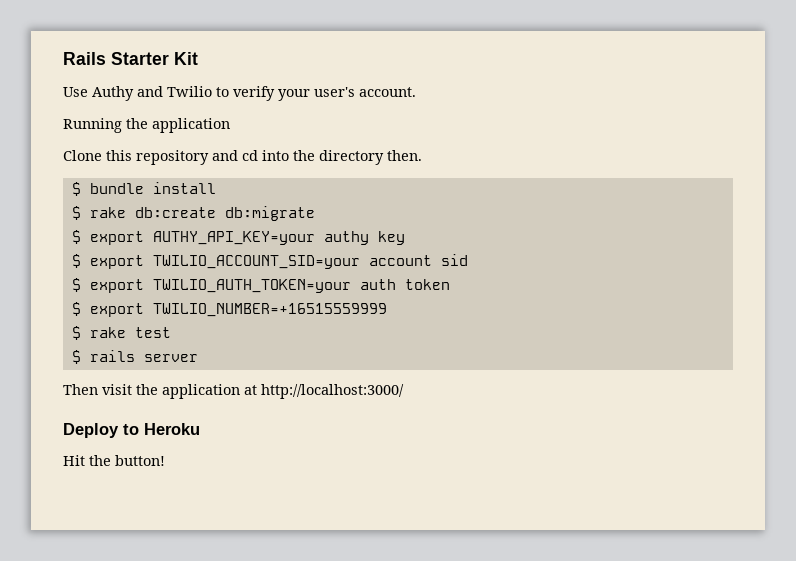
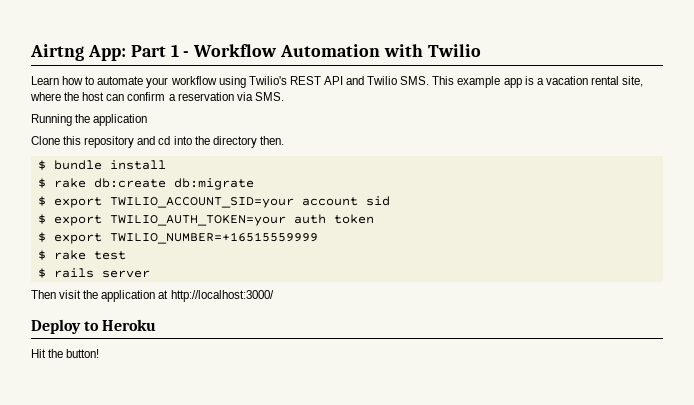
- Rails Starter Kit
- Use Authy and Twilio to verify your user's account.
+ Airtng App: Part 1 - Workflow Automation with Twilio
+ Learn how to automate your workflow using Twilio's REST API and Twilio SMS. This example app is a vacation rental site, where the host can confirm a reservation via SMS.
- $ export AUTHY_API_KEY=your authy key

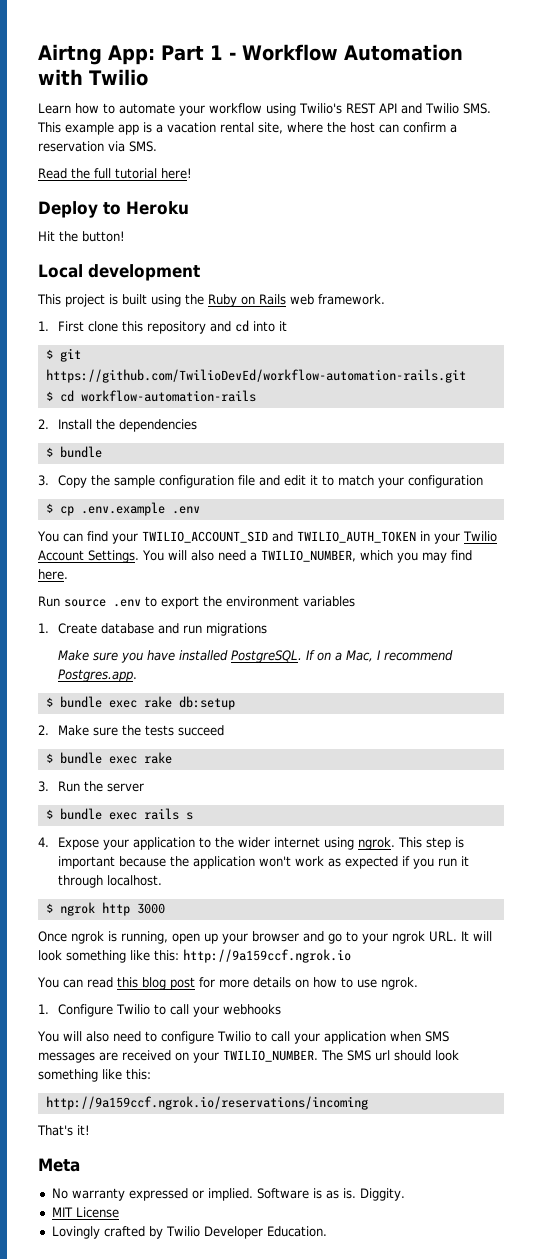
- Running the application
- Clone this repository and cd into the directory then.
- $ bundle install
- $ rake db:create db:migrate
- $ export TWILIO_ACCOUNT_SID=your account sid
- $ export TWILIO_AUTH_TOKEN=your auth token
- $ export TWILIO_NUMBER=+16515559999
- $ rake test
- $ rails server
- Then visit the application at http://localhost:3000/
+ Read the full tutorial here!
+ Local development
+ This project is built using the Ruby on Rails web framework.
+ 1. First clone this repository and cd into it
+ $ git https://github.com/TwilioDevEd/workflow-automation-rails.git
+ $ cd workflow-automation-rails
+ 2. Install the dependencies
+ $ bundle
+ 3. Copy the sample configuration file and edit it to match your configuration
+ $ cp .env.example .env
+ You can find your TWILIO_ACCOUNT_SID and TWILIO_AUTH_TOKEN in your Twilio Account Settings. You will also need a TWILIO_NUMBER, which you may find here.
+ Run source .env to export the environment variables
+ 1. Create database and run migrations
+ Make sure you have installed PostgreSQL. If on a Mac, I recommend Postgres.app.
+ $ bundle exec rake db:setup
+ 2. Make sure the tests succeed
+ $ bundle exec rake
+ 3. Run the server
+ $ bundle exec rails s
+ 4. Expose your application to the wider internet using ngrok. This step is important because the application won't work as expected if you run it through localhost.
+ $ ngrok http 3000
+ Once ngrok is running, open up your browser and go to your ngrok URL. It will look something like this: http://9a159ccf.ngrok.io
+ You can read this blog post for more details on how to use ngrok.
+ 1. Configure Twilio to call your webhooks
+ You will also need to configure Twilio to call your application when SMS messages are received on your TWILIO_NUMBER. The SMS url should look something like this:
+ http://9a159ccf.ngrok.io/reservations/incoming
+ That's it!
+ Meta
+ No warranty expressed or implied. Software is as is. Diggity.
+ MIT License
+ Lovingly crafted by Twilio Developer Education.

